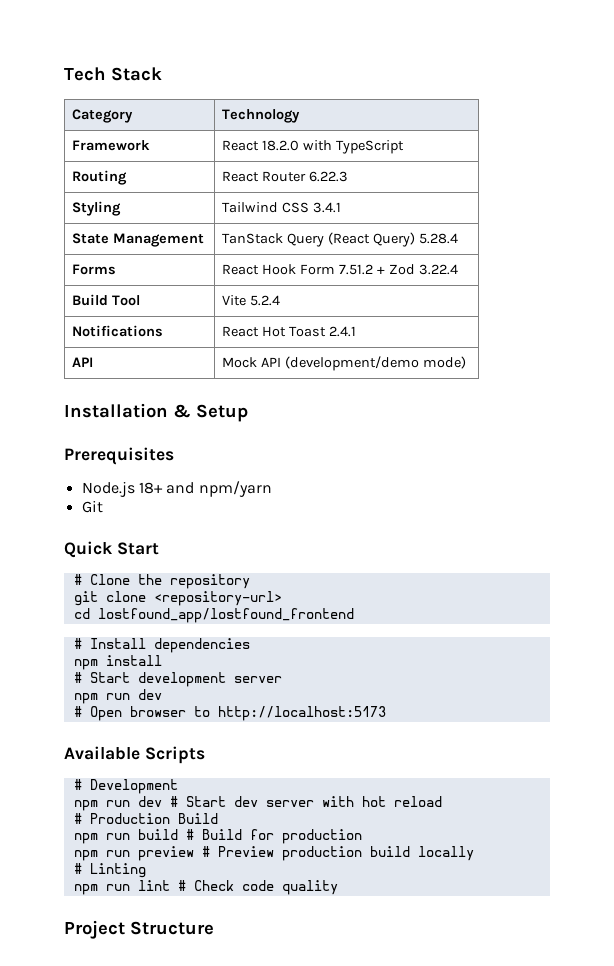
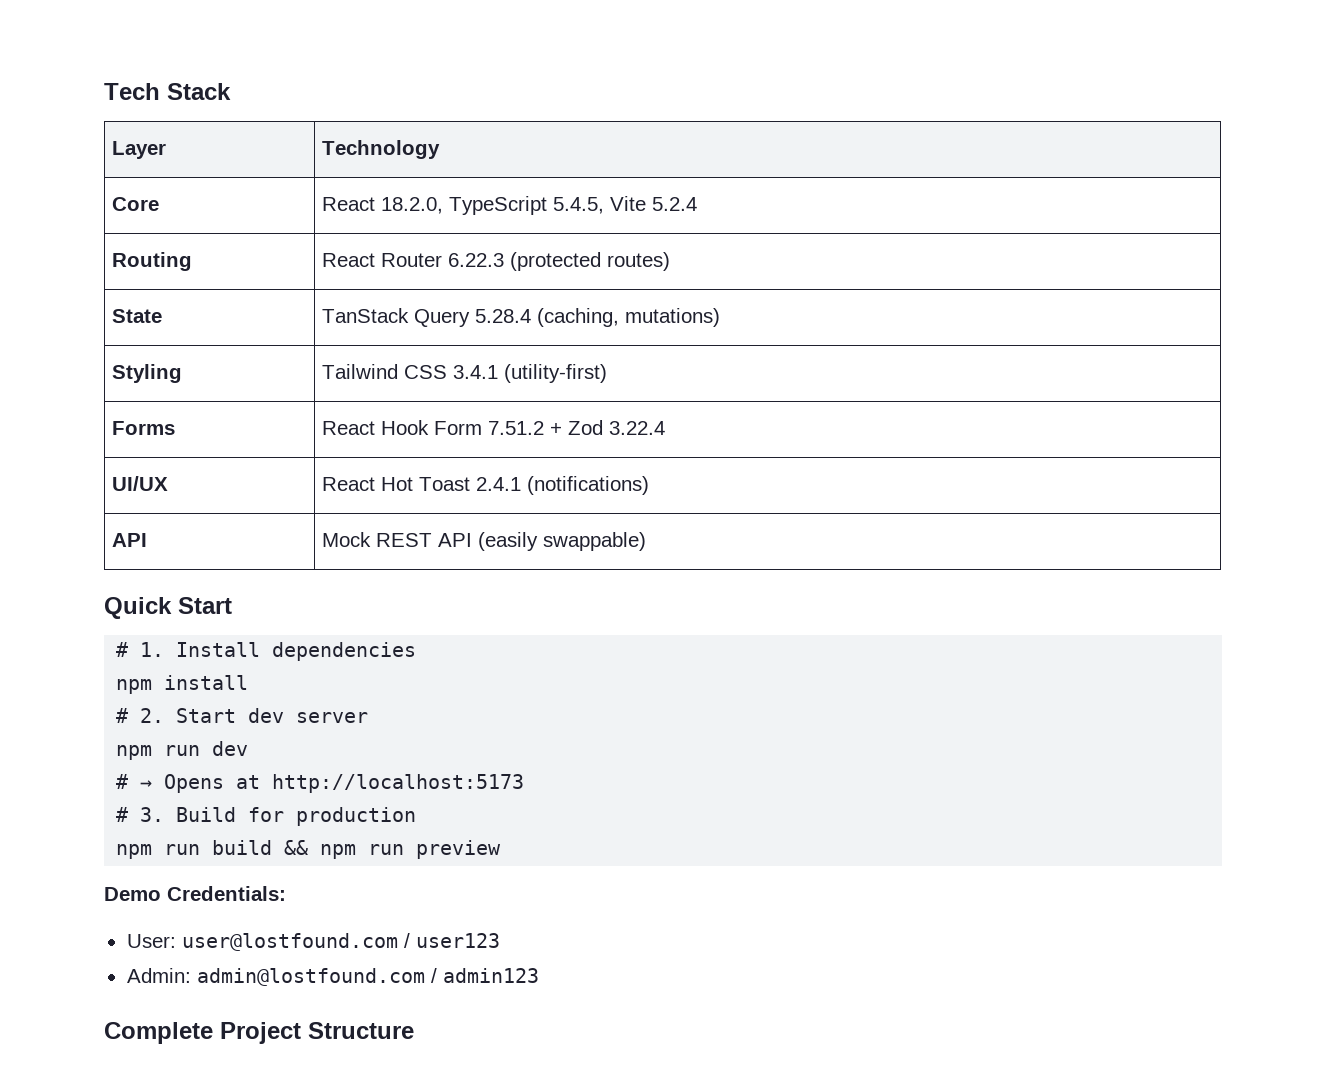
- Category | Technology
+ Layer | Technology
- Framework | React 18.2.0 with TypeScript
+ Core | React 18.2.0, TypeScript 5.4.5, Vite 5.2.4
- Routing | React Router 6.22.3
- Styling | Tailwind CSS 3.4.1
- State Management | TanStack Query (React Query) 5.28.4
+ Routing | React Router 6.22.3 (protected routes)
+ State | TanStack Query 5.28.4 (caching, mutations)
+ Styling | Tailwind CSS 3.4.1 (utility-first)
- Build Tool | Vite 5.2.4
- Notifications | React Hot Toast 2.4.1
+ UI/UX | React Hot Toast 2.4.1 (notifications)
- API | Mock API (development/demo mode)
- Installation & Setup
- Prerequisites
- Node.js 18+ and npm/yarn
- Git
+ API | Mock REST API (easily swappable)
  Quick Start
- # Clone the repository
- git clone <repository-url>
- cd lostfound_app/lostfound_frontend
- # Install dependencies
+ # 1. Install dependencies
- # Start development server
+ # 2. Start dev server
- # Open browser to http://localhost:5173
+ # → Opens at http://localhost:5173
- Available Scripts
- # Development
- npm run dev # Start dev server with hot reload
- # Production Build
- npm run build # Build for production
+ # 3. Build for production
- npm run preview # Preview production build locally
- # Linting
- npm run lint # Check code quality
- Project Structure
+ npm run build && npm run preview
+ Demo Credentials:
+ User: user@lostfound.com / user123
+ Admin: admin@lostfound.com / admin123
+ Complete Project Structure

